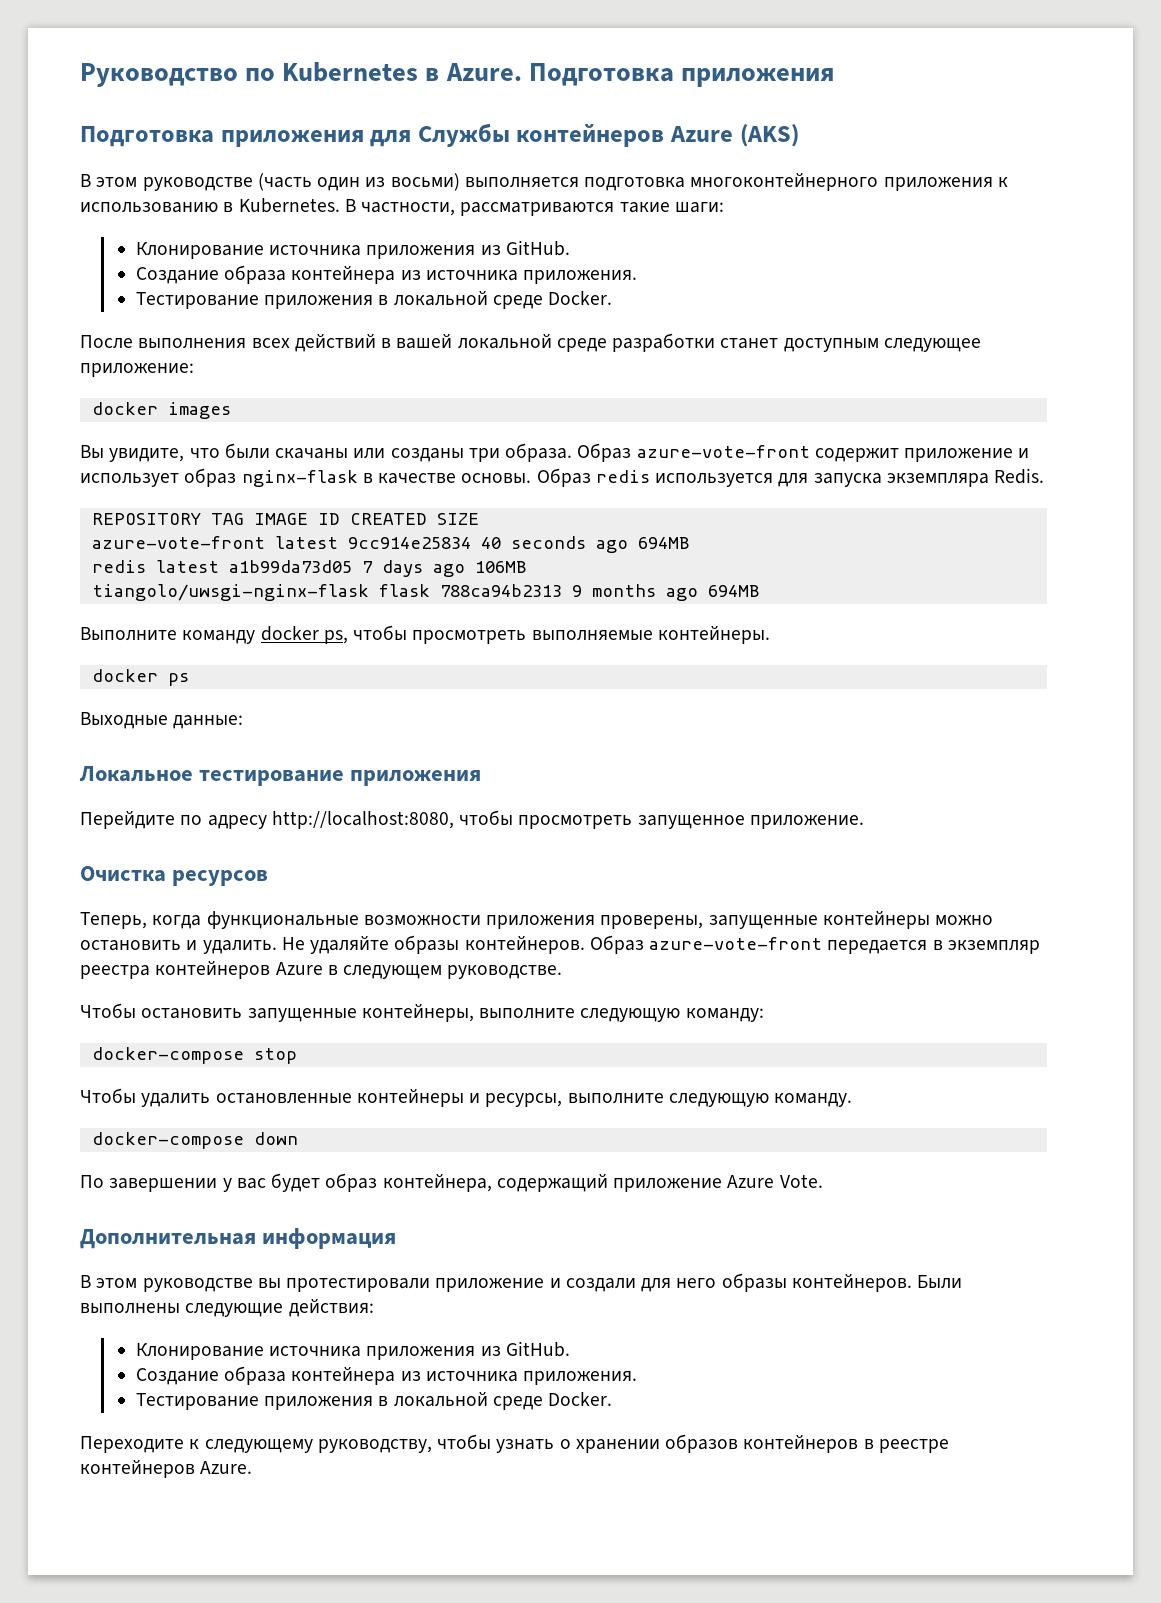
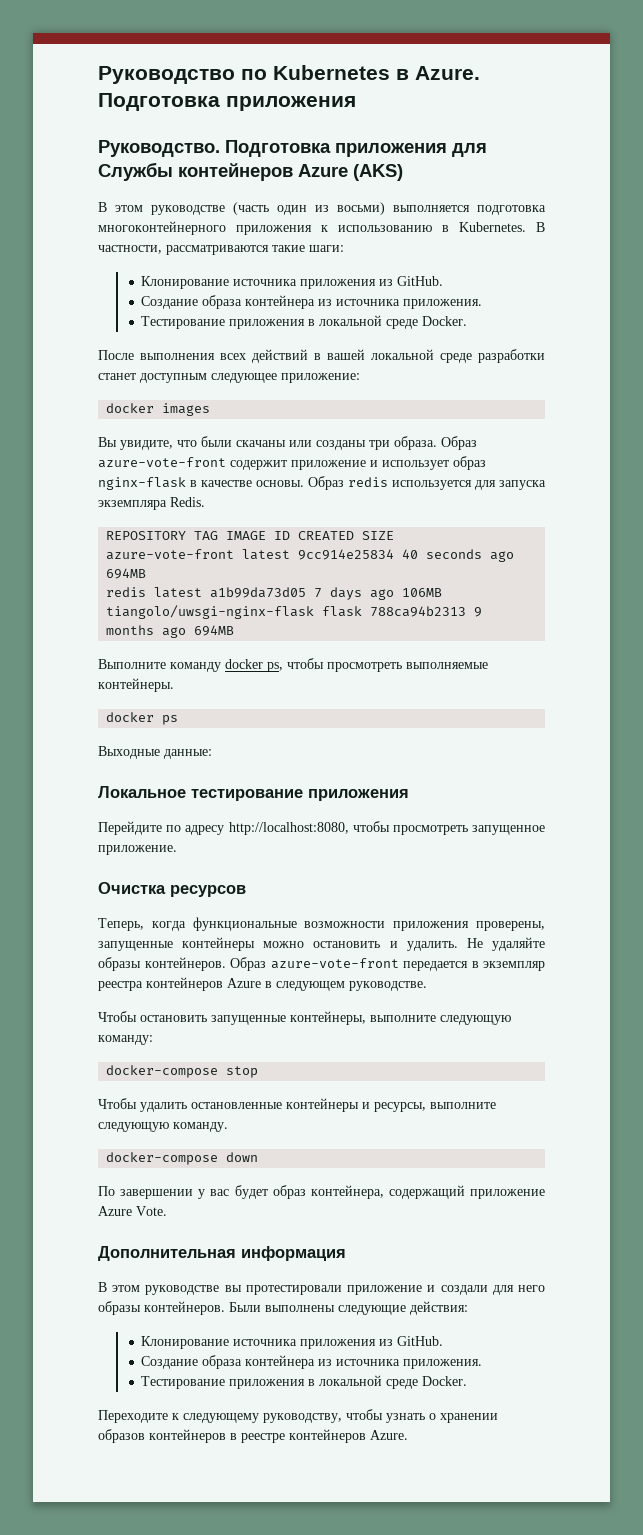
+ Руководство.

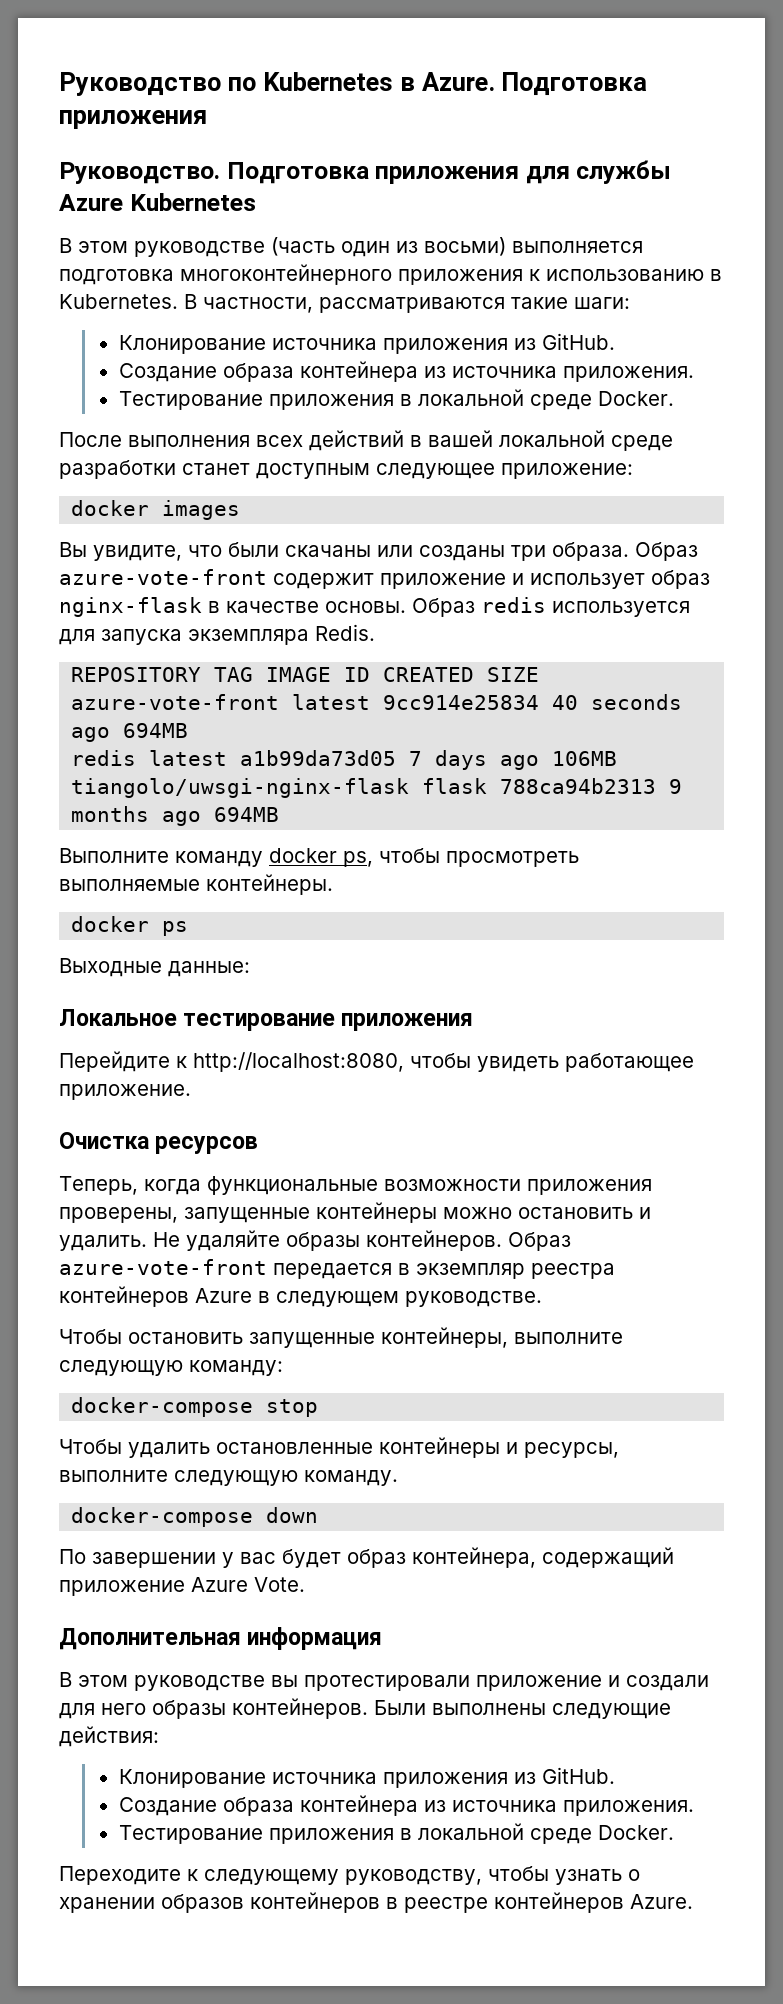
- Подготовка приложения для Службы контейнеров Azure (AKS)
+ Подготовка приложения для службы Azure Kubernetes
- Перейдите по адресу http://localhost:8080, чтобы просмотреть запущенное приложение.
+ Перейдите к http://localhost:8080, чтобы увидеть работающее приложение.

